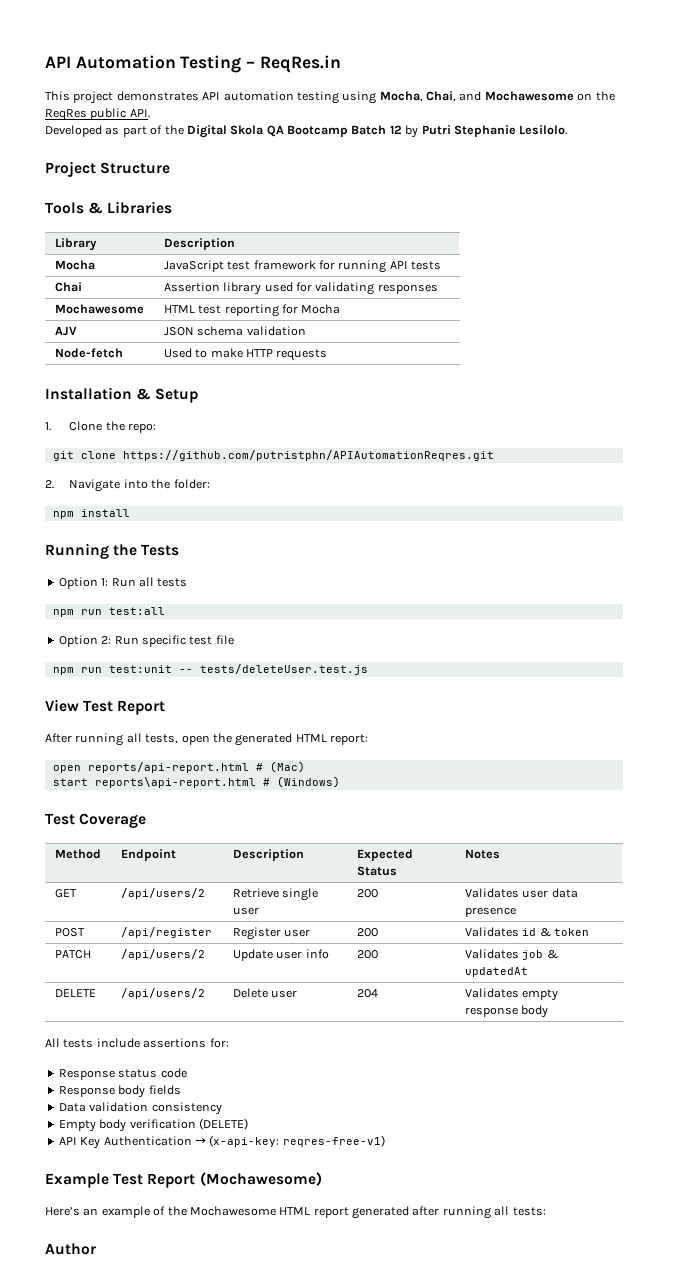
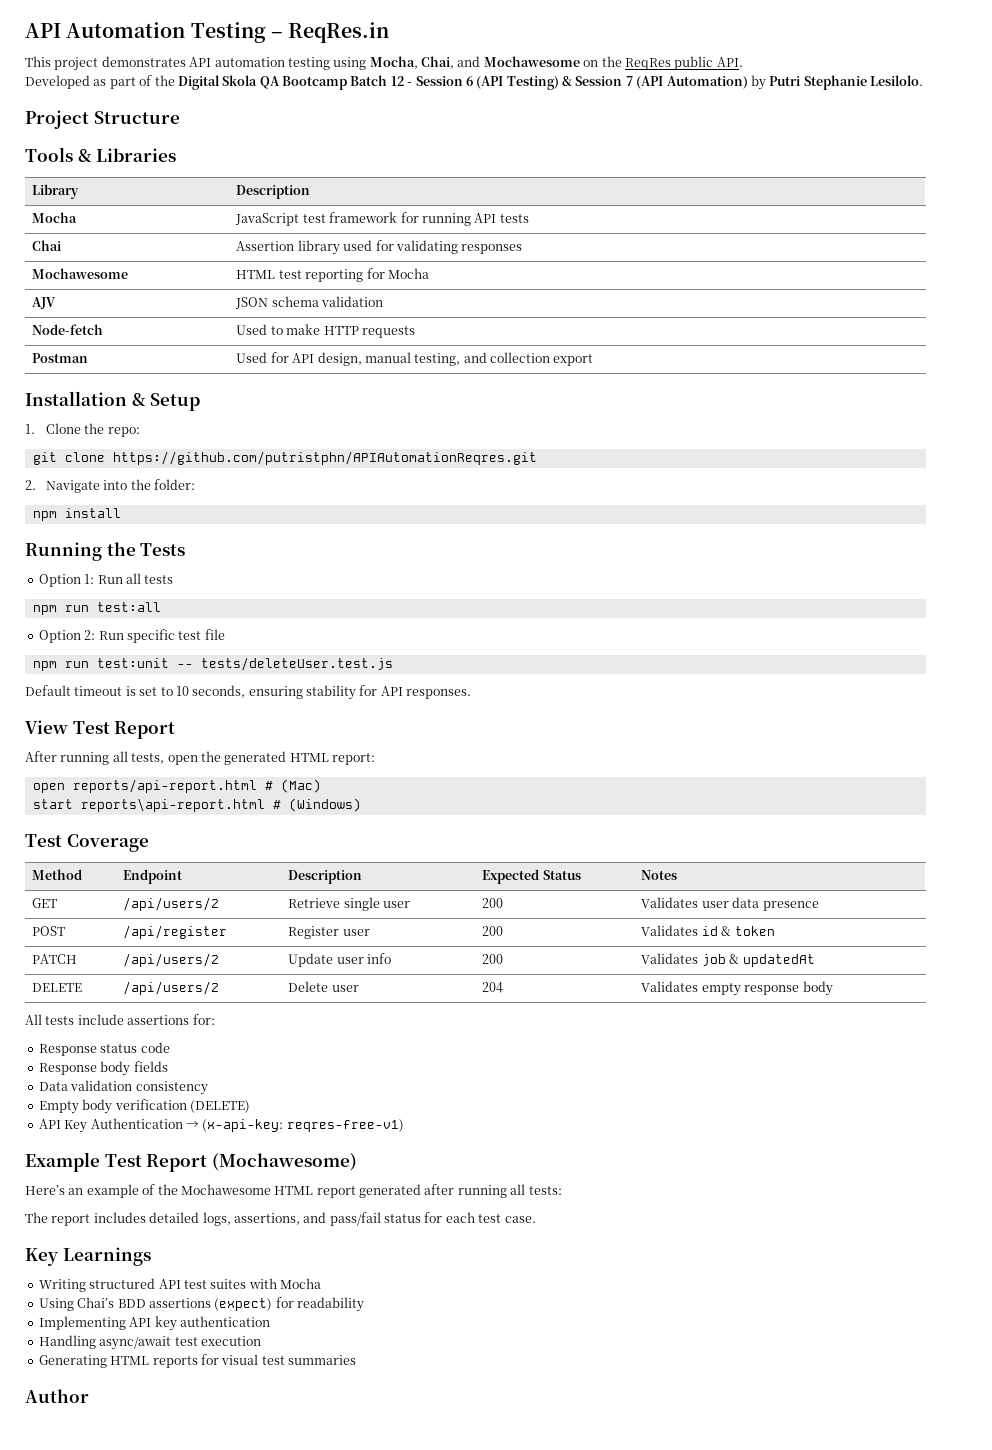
- Developed as part of the Digital Skola QA Bootcamp Batch 12 by Putri Stephanie Lesilolo.
+ Developed as part of the Digital Skola QA Bootcamp Batch 12 - Session 6 (API Testing) & Session 7 (API Automation) by Putri Stephanie Lesilolo.
+ Postman | Used for API design, manual testing, and collection export
+ Default timeout is set to 10 seconds, ensuring stability for API responses.
+ The report includes detailed logs, assertions, and pass/fail status for each test case.
+ Key Learnings
+ Writing structured API test suites with Mocha
+ Using Chai’s BDD assertions (expect) for readability
+ Implementing API key authentication
+ Handling async/await test execution
+ Generating HTML reports for visual test summaries

